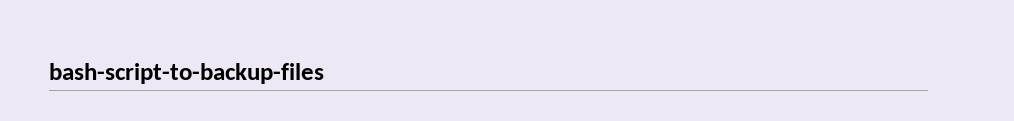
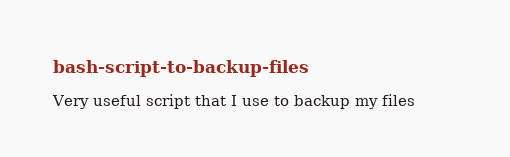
+ Very useful script that I use to backup my files

